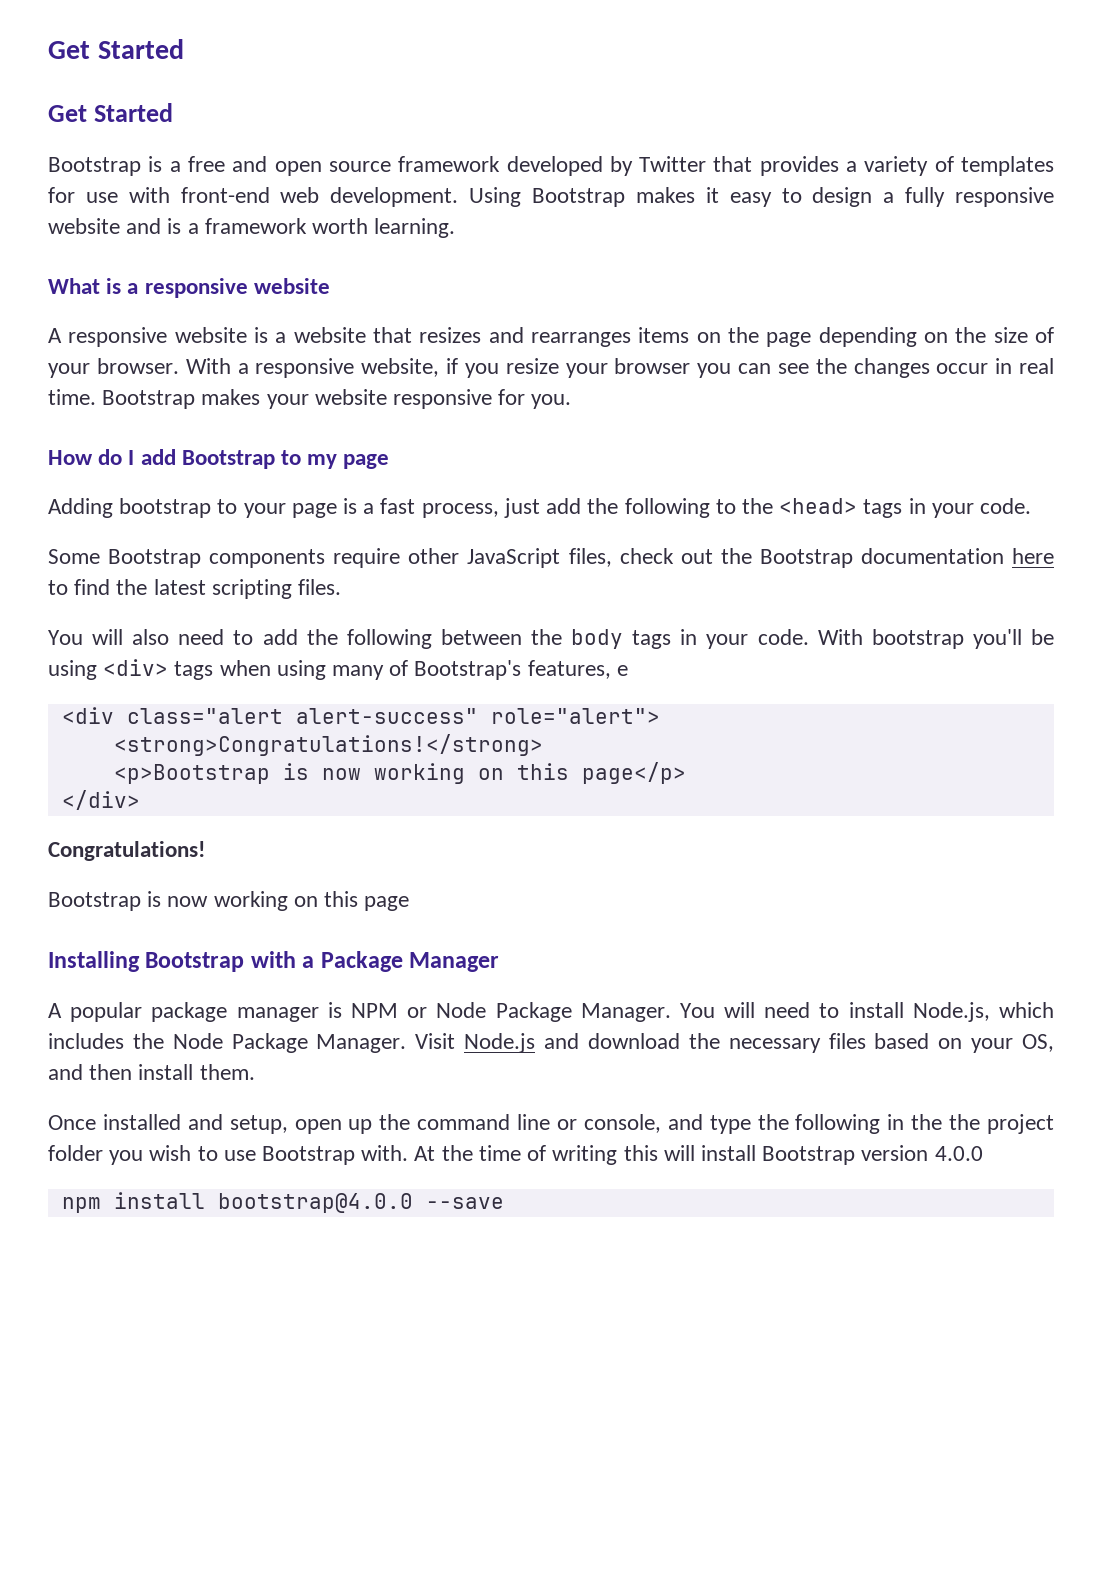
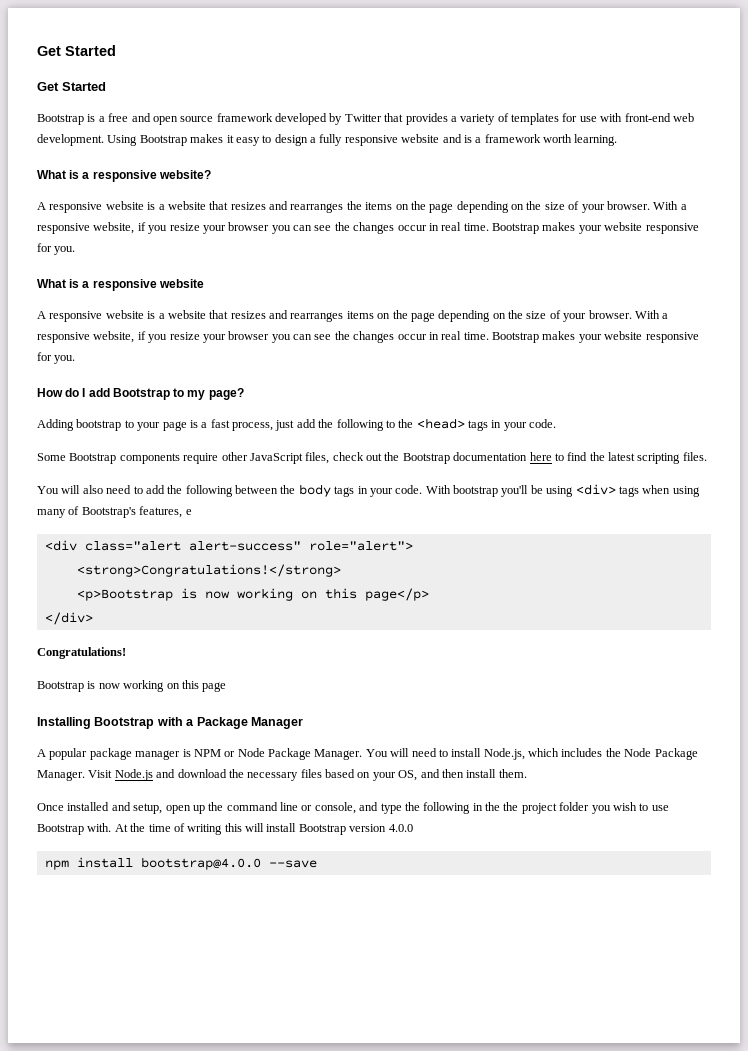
+ What is a responsive website?
+ A responsive website is a website that resizes and rearranges the items on the page depending on the size of your browser. With a responsive website, if you resize your browser you can see the changes occur in real time. Bootstrap makes your website responsive for you.
- How do I add Bootstrap to my page
+ How do I add Bootstrap to my page?

